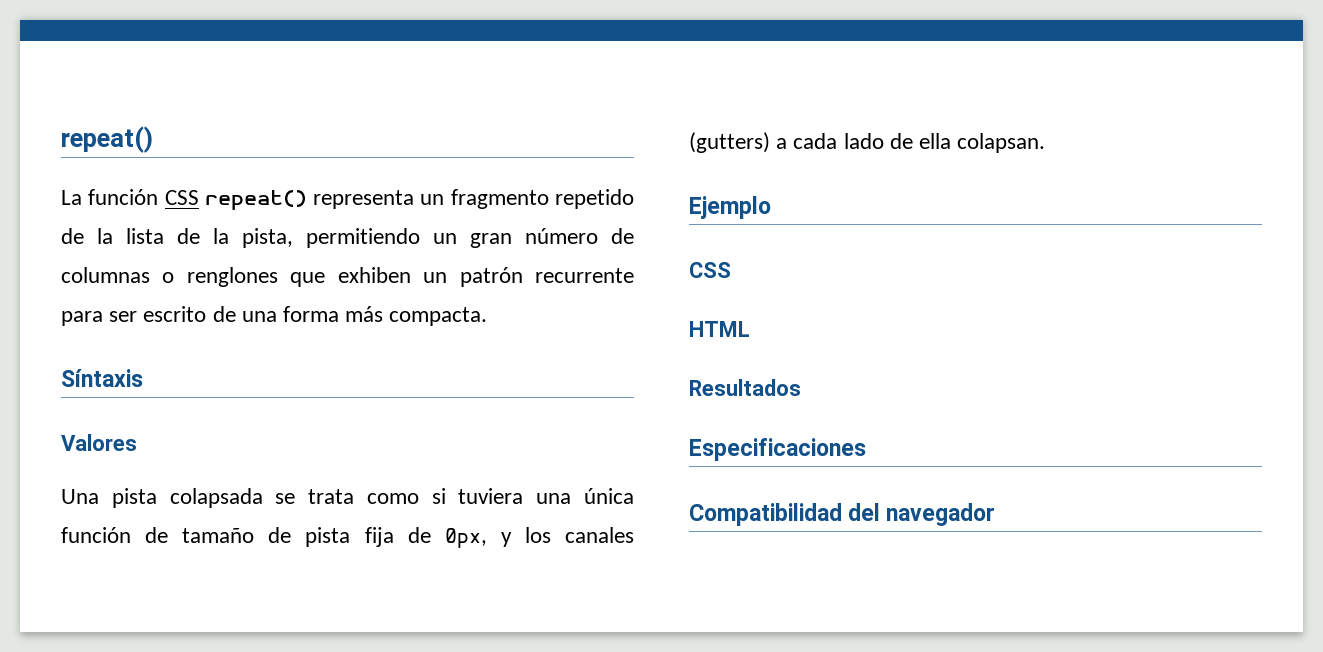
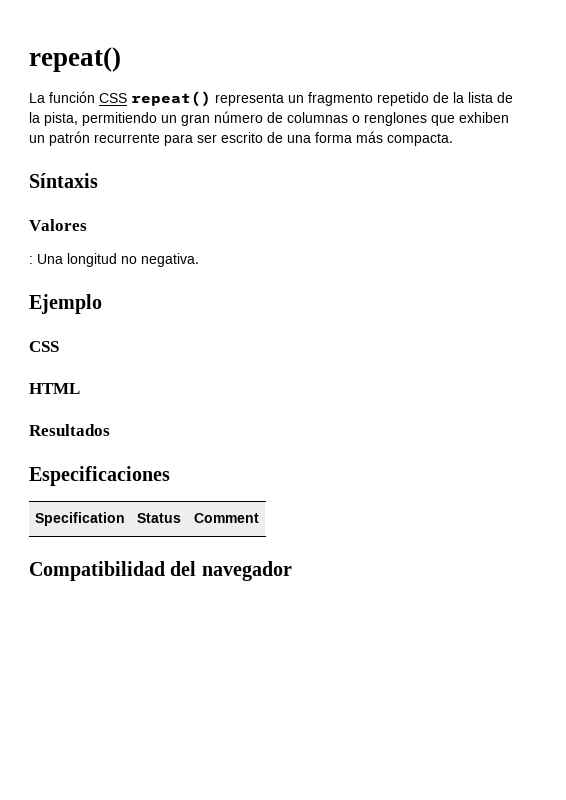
- Una pista colapsada se trata como si tuviera una única función de tamaño de pista fija de 0px, y los canales (gutters) a cada lado de ella colapsan.
+ : Una longitud no negativa.
+ Specification | Status | Comment

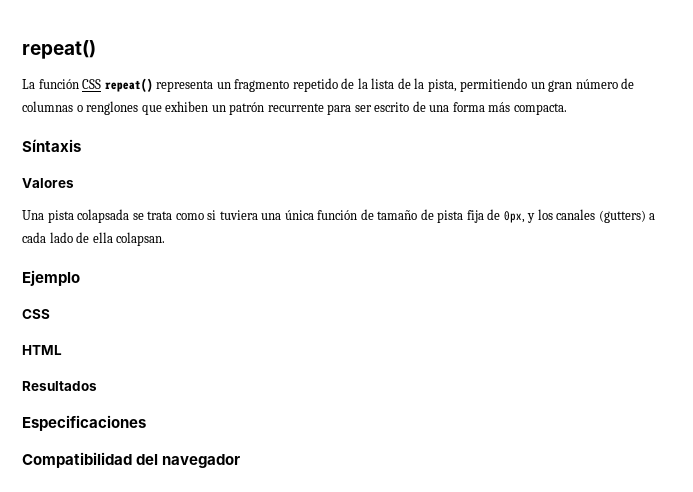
- : Una longitud no negativa.
+ Una pista colapsada se trata como si tuviera una única función de tamaño de pista fija de 0px, y los canales (gutters) a cada lado de ella colapsan.
- Specification | Status | Comment

